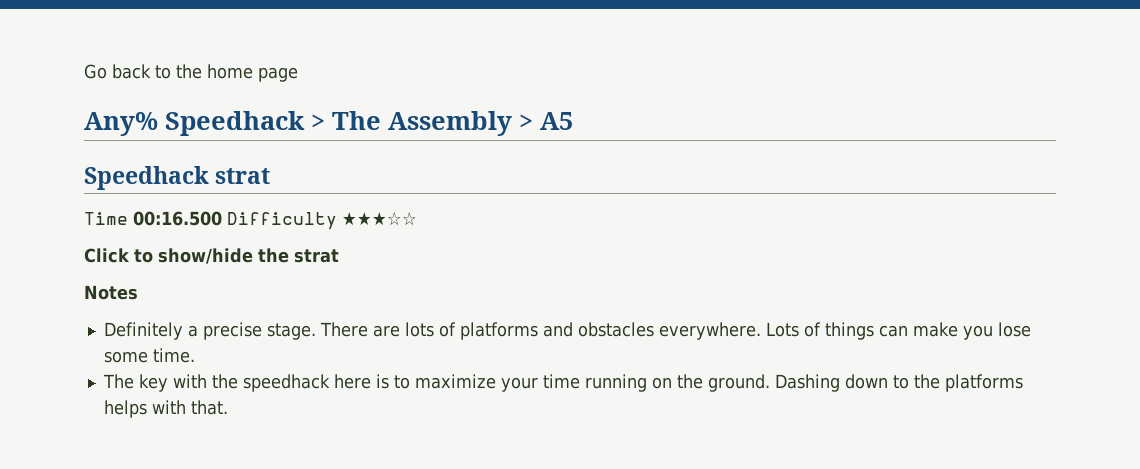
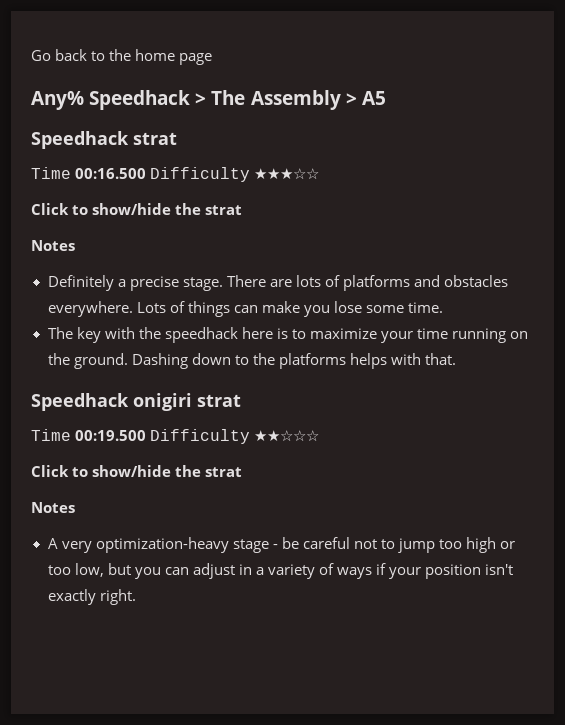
+ Speedhack onigiri strat
+ Time 00:19.500 Difficulty ★★☆☆☆
+ Click to show/hide the strat
+ Notes
+ A very optimization-heavy stage - be careful not to jump too high or too low, but you can adjust in a variety of ways if your position isn't exactly right.

